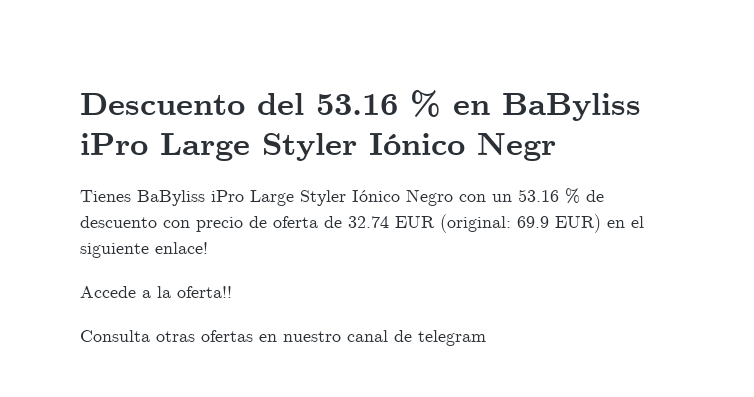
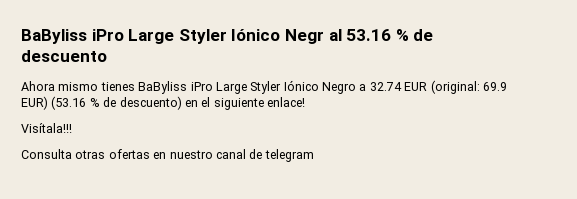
- Descuento del 53.16 % en BaByliss iPro Large Styler Iónico Negr
- Tienes BaByliss iPro Large Styler Iónico Negro con un 53.16 % de descuento con precio de oferta de 32.74 EUR (original: 69.9 EUR) en el siguiente enlace!
+ BaByliss iPro Large Styler Iónico Negr al 53.16 % de descuento
+ Ahora mismo tienes BaByliss iPro Large Styler Iónico Negro a 32.74 EUR (original: 69.9 EUR) (53.16 % de descuento) en el siguiente enlace!
- Accede a la oferta!!
+ Visítala!!!

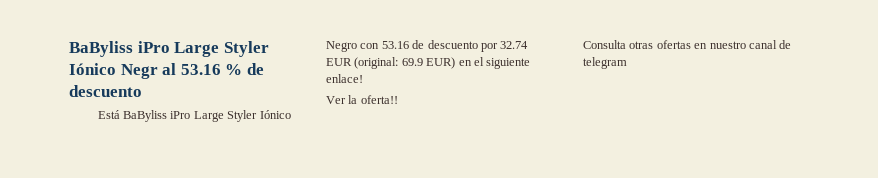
- Ahora mismo tienes BaByliss iPro Large Styler Iónico Negro a 32.74 EUR (original: 69.9 EUR) (53.16 % de descuento) en el siguiente enlace!
+ Está BaByliss iPro Large Styler Iónico Negro con 53.16 de descuento por 32.74 EUR (original: 69.9 EUR) en el siguiente enlace!
- Visítala!!!
+ Ver la oferta!!

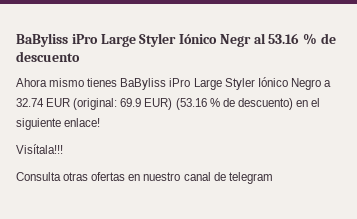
- Está BaByliss iPro Large Styler Iónico Negro con 53.16 de descuento por 32.74 EUR (original: 69.9 EUR) en el siguiente enlace!
+ Ahora mismo tienes BaByliss iPro Large Styler Iónico Negro a 32.74 EUR (original: 69.9 EUR) (53.16 % de descuento) en el siguiente enlace!
- Ver la oferta!!
+ Visítala!!!

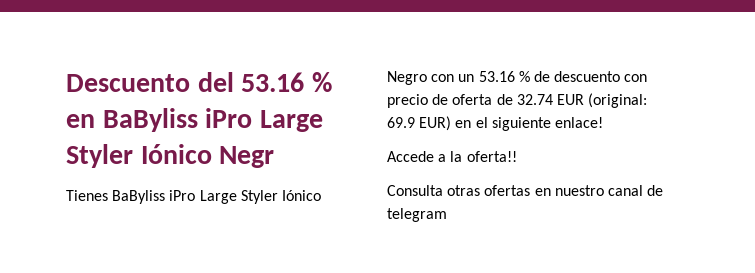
- BaByliss iPro Large Styler Iónico Negr al 53.16 % de descuento
- Ahora mismo tienes BaByliss iPro Large Styler Iónico Negro a 32.74 EUR (original: 69.9 EUR) (53.16 % de descuento) en el siguiente enlace!
+ Descuento del 53.16 % en BaByliss iPro Large Styler Iónico Negr
+ Tienes BaByliss iPro Large Styler Iónico Negro con un 53.16 % de descuento con precio de oferta de 32.74 EUR (original: 69.9 EUR) en el siguiente enlace!
- Visítala!!!
+ Accede a la oferta!!

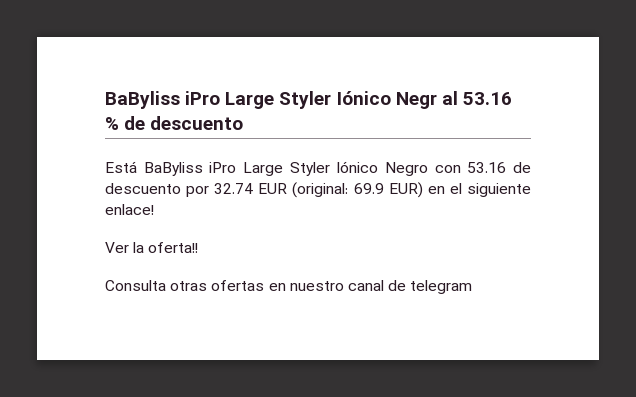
- Descuento del 53.16 % en BaByliss iPro Large Styler Iónico Negr
- Tienes BaByliss iPro Large Styler Iónico Negro con un 53.16 % de descuento con precio de oferta de 32.74 EUR (original: 69.9 EUR) en el siguiente enlace!
+ BaByliss iPro Large Styler Iónico Negr al 53.16 % de descuento
+ Está BaByliss iPro Large Styler Iónico Negro con 53.16 de descuento por 32.74 EUR (original: 69.9 EUR) en el siguiente enlace!
- Accede a la oferta!!
+ Ver la oferta!!

